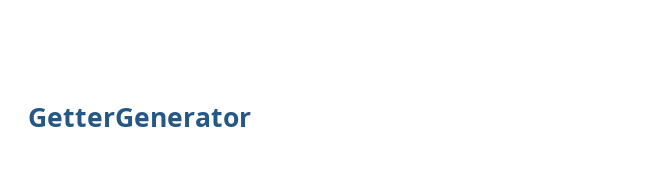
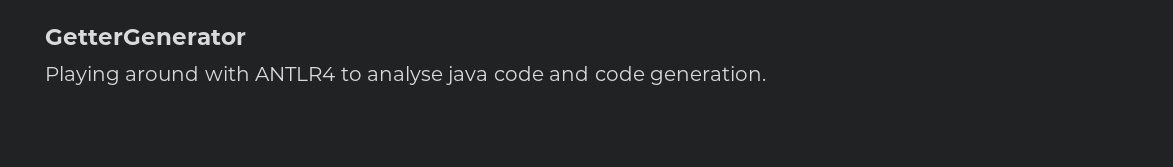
+ Playing around with ANTLR4 to analyse java code and code generation.

